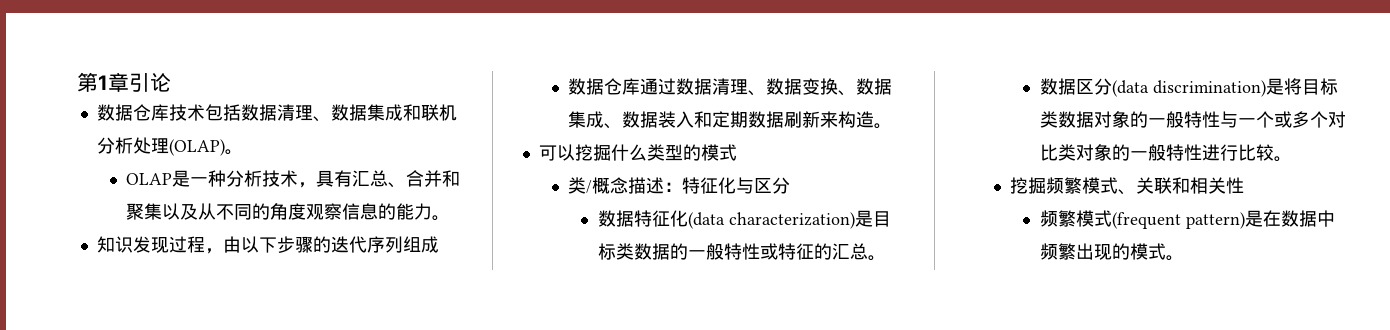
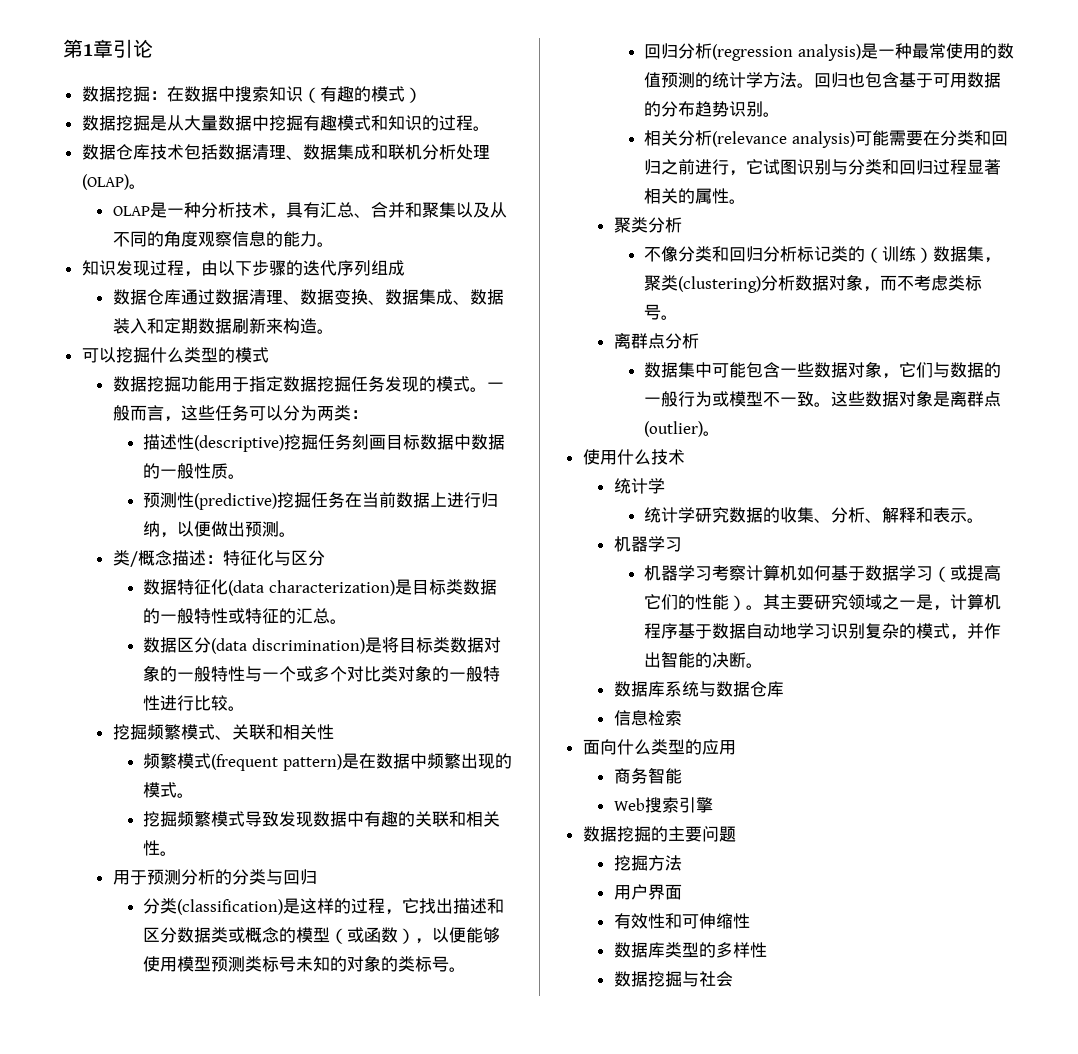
+ 数据挖掘：在数据中搜索知识（有趣的模式）
+ 数据挖掘是从大量数据中挖掘有趣模式和知识的过程。
+ 数据挖掘功能用于指定数据挖掘任务发现的模式。一般而言，这些任务可以分为两类：
+ 描述性(descriptive)挖掘任务刻画目标数据中数据的一般性质。
+ 预测性(predictive)挖掘任务在当前数据上进行归纳，以便做出预测。
+ 挖掘频繁模式导致发现数据中有趣的关联和相关性。
+ 用于预测分析的分类与回归
+ 分类(classification)是这样的过程，它找出描述和区分数据类或概念的模型（或函数），以便能够使用模型预测类标号未知的对象的类标号。
+ 回归分析(regression analysis)是一种最常使用的数值预测的统计学方法。回归也包含基于可用数据的分布趋势识别。
+ 相关分析(relevance analysis)可能需要在分类和回归之前进行，它试图识别与分类和回归过程显著相关的属性。
+ 聚类分析
+ 不像分类和回归分析标记类的（训练）数据集，聚类(clustering)分析数据对象，而不考虑类标号。
+ 离群点分析
+ 数据集中可能包含一些数据对象，它们与数据的一般行为或模型不一致。这些数据对象是离群点(outlier)。
+ 使用什么技术
+ 统计学
+ 统计学研究数据的收集、分析、解释和表示。
+ 机器学习
+ 机器学习考察计算机如何基于数据学习（或提高它们的性能）。其主要研究领域之一是，计算机程序基于数据自动地学习识别复杂的模式，并作出智能的决断。
+ 数据库系统与数据仓库
+ 信息检索
+ 面向什么类型的应用
+ 商务智能
+ Web搜索引擎
+ 数据挖掘的主要问题
+ 挖掘方法
+ 用户界面
+ 有效性和可伸缩性
+ 数据库类型的多样性
+ 数据挖掘与社会

